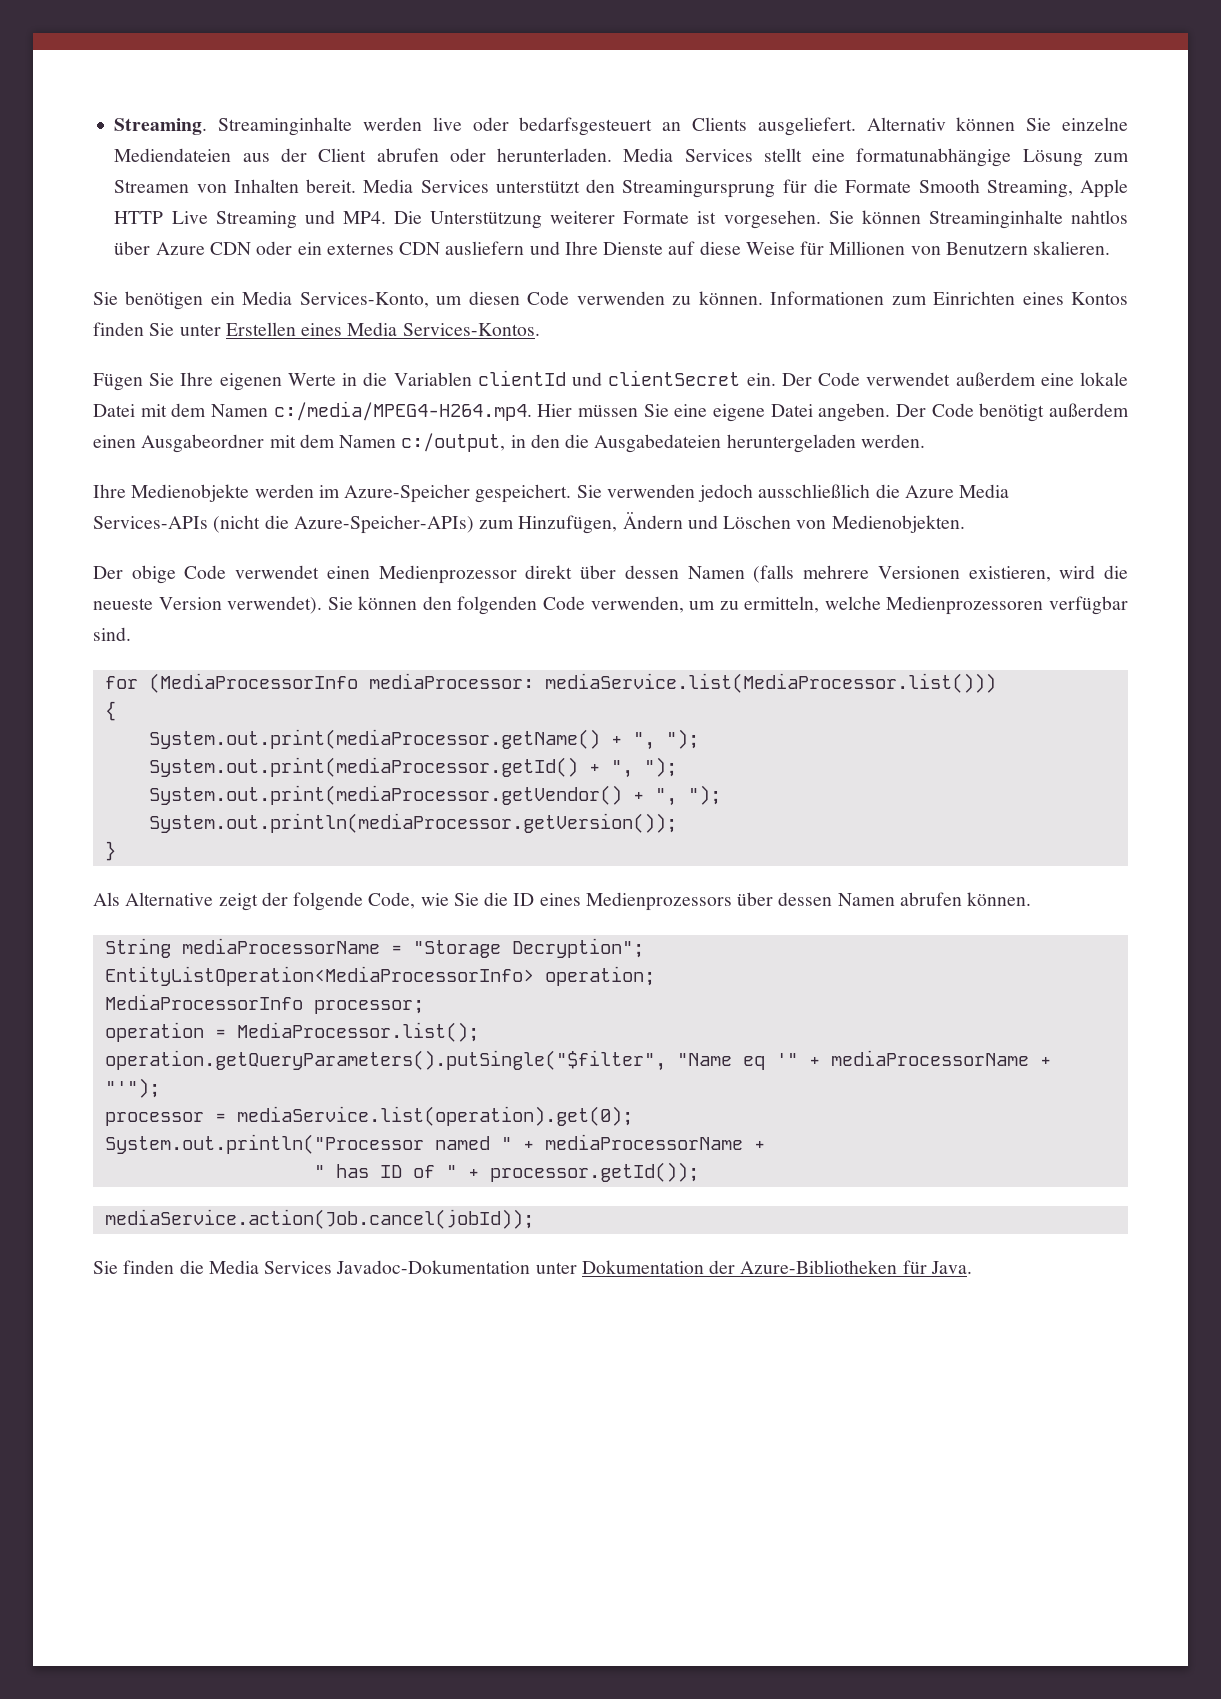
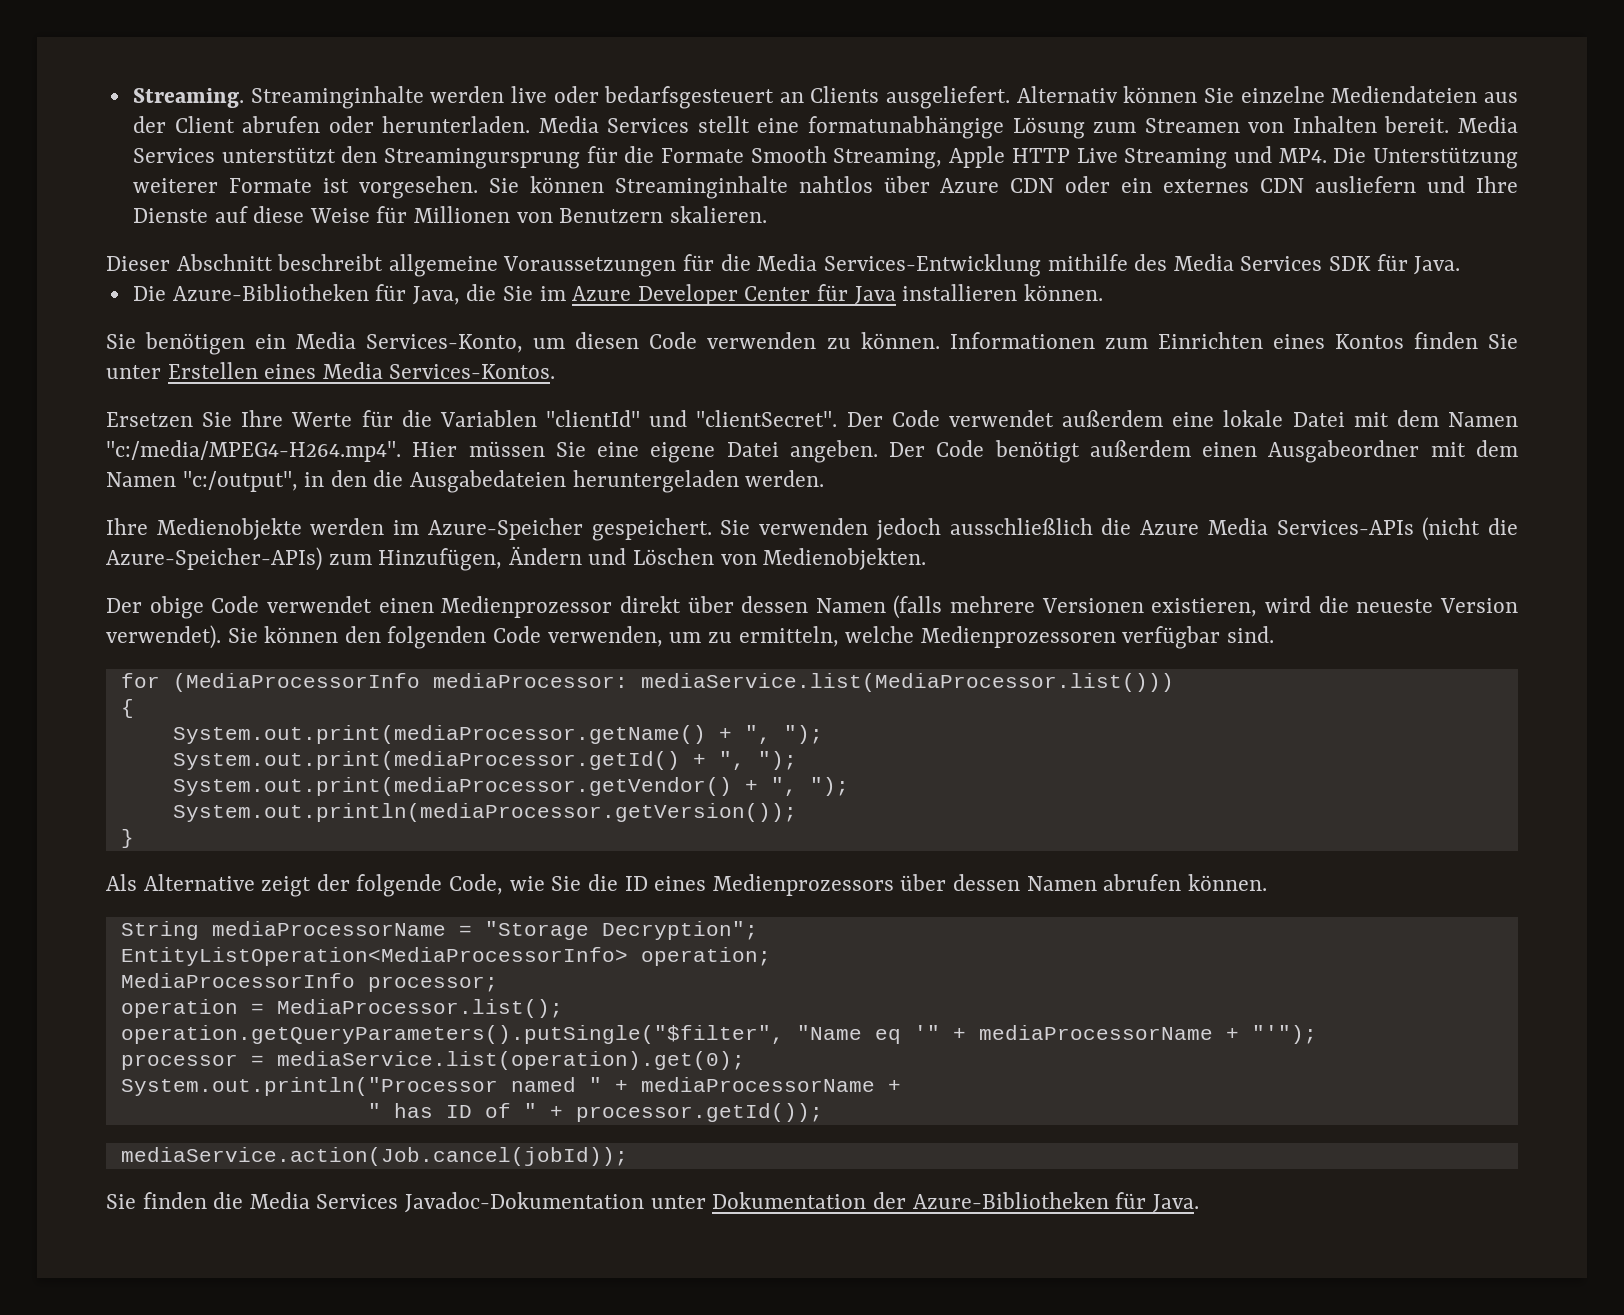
+ Dieser Abschnitt beschreibt allgemeine Voraussetzungen für die Media Services-Entwicklung mithilfe des Media Services SDK für Java.
+ Die Azure-Bibliotheken für Java, die Sie im Azure Developer Center für Java installieren können.
- Fügen Sie Ihre eigenen Werte in die Variablen clientId und clientSecret ein.
+ Ersetzen Sie Ihre Werte für die Variablen "clientId" und "clientSecret".
- Der Code verwendet außerdem eine lokale Datei mit dem Namen c:/media/MPEG4-H264.mp4. Hier müssen Sie eine eigene Datei angeben.
+ Der Code verwendet außerdem eine lokale Datei mit dem Namen "c:/media/MPEG4-H264.mp4". Hier müssen Sie eine eigene Datei angeben.
- Der Code benötigt außerdem einen Ausgabeordner mit dem Namen c:/output, in den die Ausgabedateien heruntergeladen werden.
+ Der Code benötigt außerdem einen Ausgabeordner mit dem Namen "c:/output", in den die Ausgabedateien heruntergeladen werden.

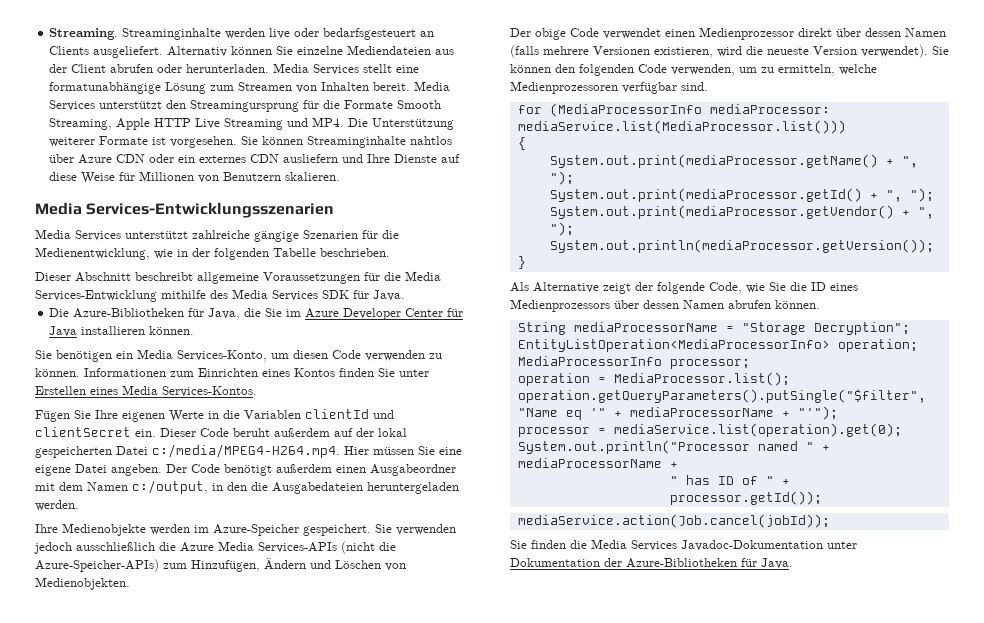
+ Media Services-Entwicklungsszenarien
+ Media Services unterstützt zahlreiche gängige Szenarien für die Medienentwicklung, wie in der folgenden Tabelle beschrieben.
- Ersetzen Sie Ihre Werte für die Variablen "clientId" und "clientSecret". Der Code verwendet außerdem eine lokale Datei mit dem Namen "c:/media/MPEG4-H264.mp4". Hier müssen Sie eine eigene Datei angeben.
+ Fügen Sie Ihre eigenen Werte in die Variablen clientId und clientSecret ein. Dieser Code beruht außerdem auf der lokal gespeicherten Datei c:/media/MPEG4-H264.mp4. Hier müssen Sie eine eigene Datei angeben.
- Der Code benötigt außerdem einen Ausgabeordner mit dem Namen "c:/output", in den die Ausgabedateien heruntergeladen werden.
+ Der Code benötigt außerdem einen Ausgabeordner mit dem Namen c:/output, in den die Ausgabedateien heruntergeladen werden.

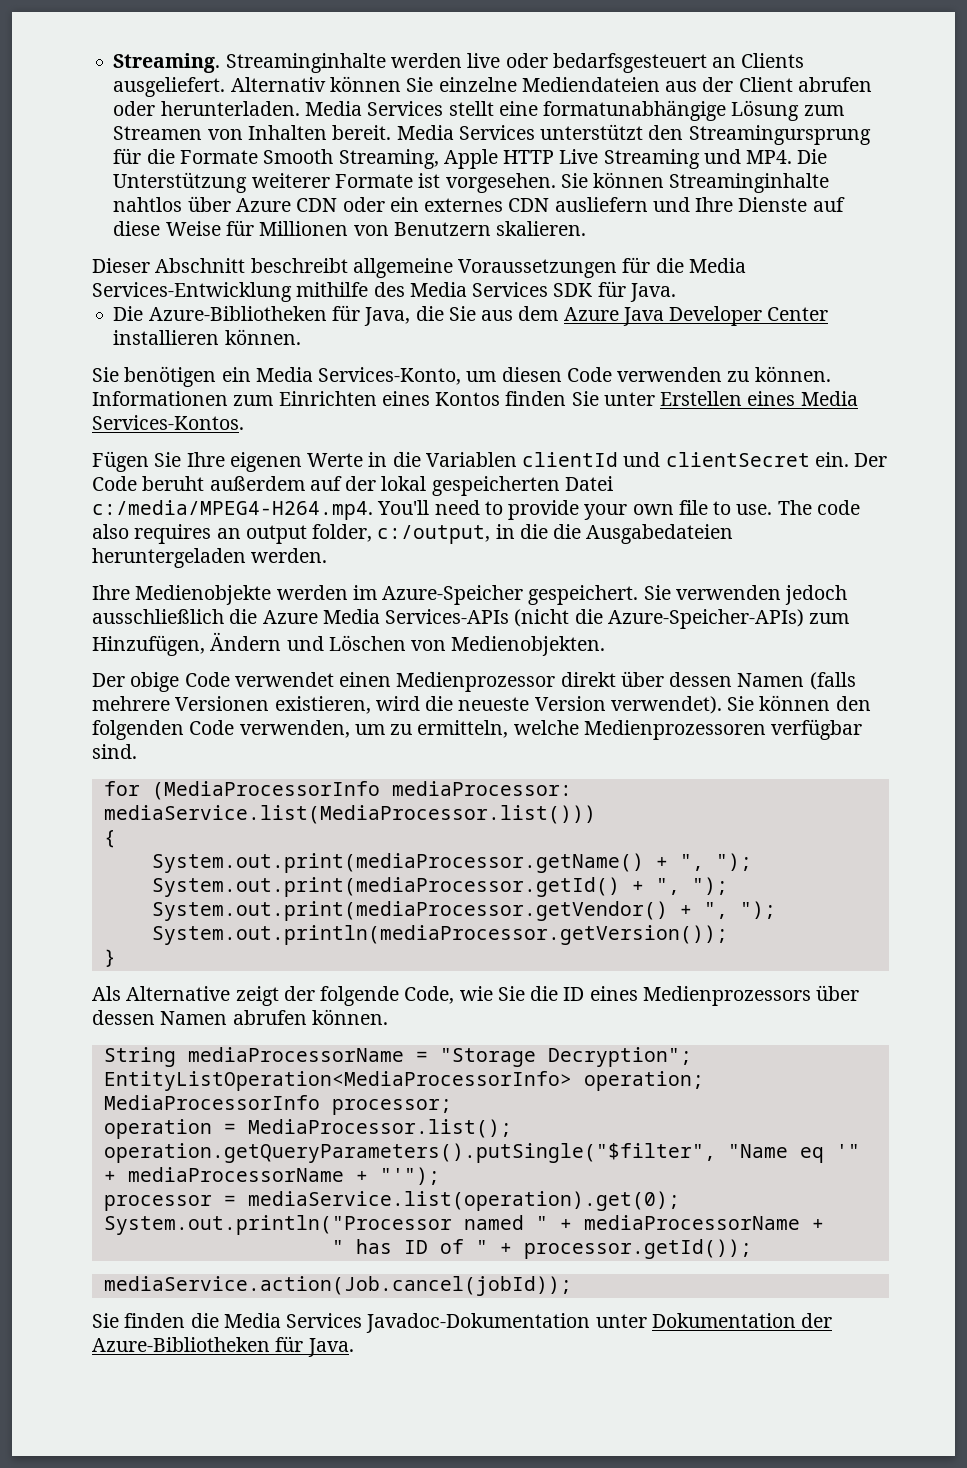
- Media Services-Entwicklungsszenarien
- Media Services unterstützt zahlreiche gängige Szenarien für die Medienentwicklung, wie in der folgenden Tabelle beschrieben.
- Die Azure-Bibliotheken für Java, die Sie im Azure Developer Center für Java installieren können.
+ Die Azure-Bibliotheken für Java, die Sie aus dem Azure Java Developer Center installieren können.
- Dieser Code beruht außerdem auf der lokal gespeicherten Datei c:/media/MPEG4-H264.mp4. Hier müssen Sie eine eigene Datei angeben. Der Code benötigt außerdem einen Ausgabeordner mit dem Namen c:/output, in den die Ausgabedateien heruntergeladen werden.
+ Der Code beruht außerdem auf der lokal gespeicherten Datei c:/media/MPEG4-H264.mp4. You'll need to provide your own file to use. The code also requires an output folder, c:/output, in die die Ausgabedateien heruntergeladen werden.

